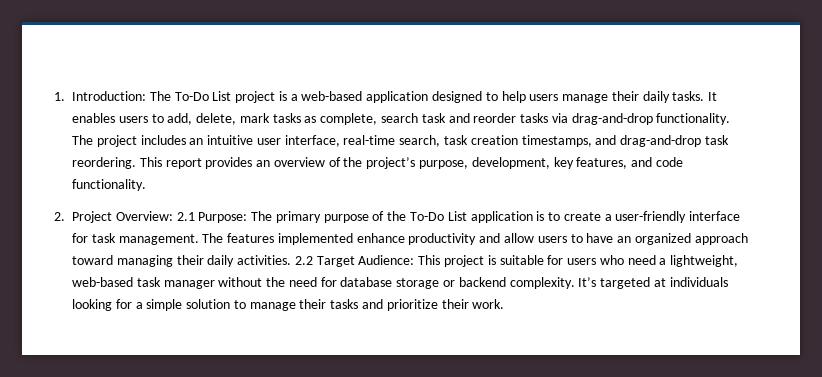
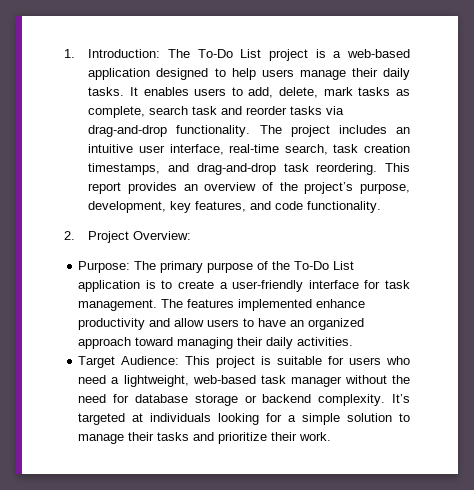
- 2. Project Overview: 2.1 Purpose: The primary purpose of the To-Do List application is to create a user-friendly interface for task management.
+ 2. Project Overview:
+ Purpose: The primary purpose of the To-Do List application is to create a user-friendly interface for task management.
- The features implemented enhance productivity and allow users to have an organized approach toward managing their daily activities. 2.2 Target Audience: This project is suitable for users who need a lightweight, web-based task manager without the need for database storage or backend complexity.
+ The features implemented enhance productivity and allow users to have an organized approach toward managing their daily activities.
+ Target Audience: This project is suitable for users who need a lightweight, web-based task manager without the need for database storage or backend complexity.

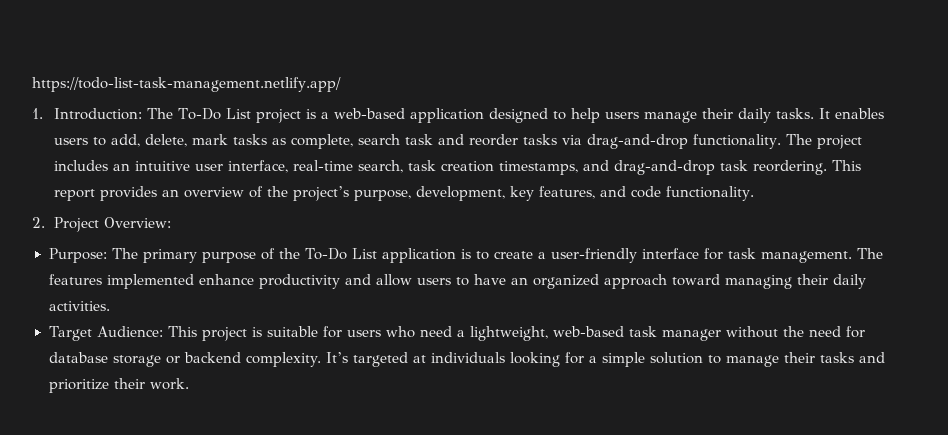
+ https://todo-list-task-management.netlify.app/

